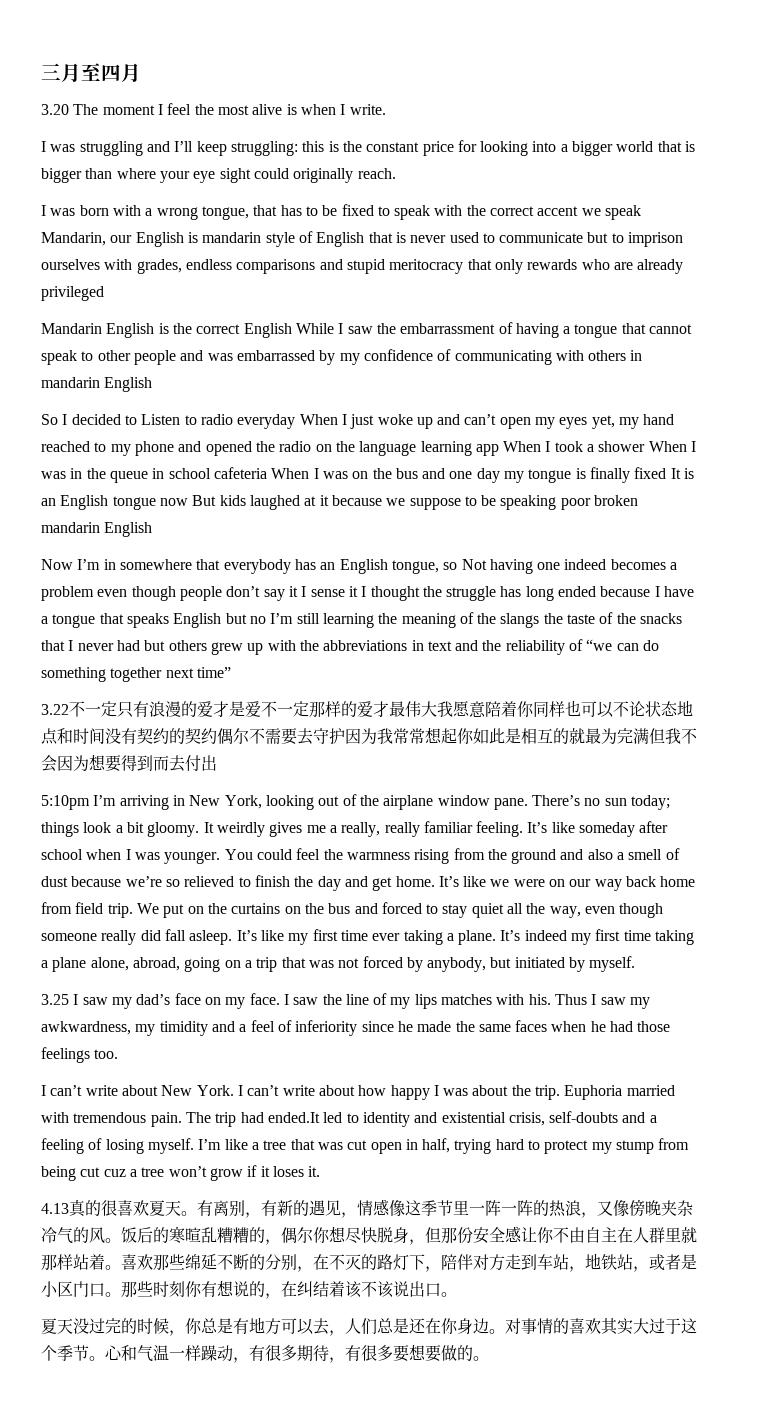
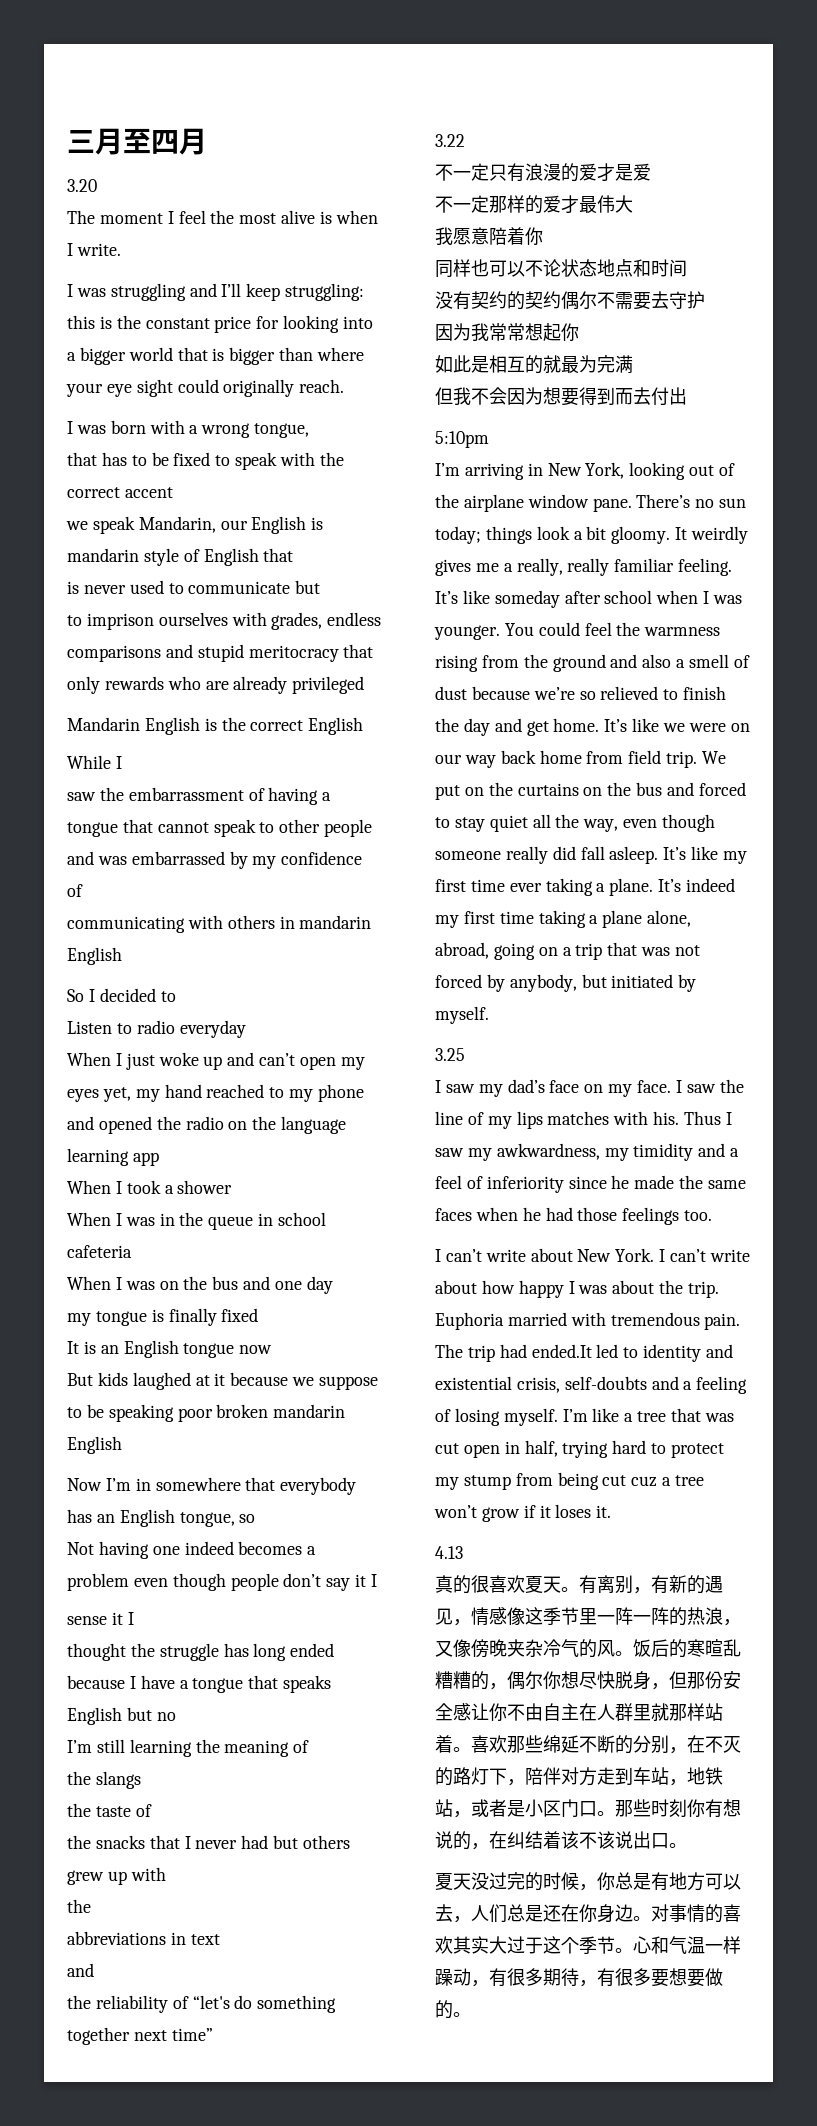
- 3.20 The moment I feel the most alive is when I write.
+ 3.20
+ The moment I feel the most alive is when I write.
- I was born with a wrong tongue, that has to be fixed to speak with the correct accent we speak Mandarin, our English is mandarin style of English that is never used to communicate but to imprison ourselves with grades, endless comparisons and stupid meritocracy that only rewards who are already privileged
+ I was born with a wrong tongue,
+ that has to be fixed to speak with the correct accent
+ we speak Mandarin, our English is mandarin style of English that
+ is never used to communicate but
+ to imprison ourselves with grades, endless comparisons and stupid meritocracy that only rewards who are already privileged
- Mandarin English is the correct English While I saw the embarrassment of having a tongue that cannot speak to other people and was embarrassed by my confidence of communicating with others in mandarin English
+ Mandarin English is the correct English
+ While I
+ saw the embarrassment of having a tongue that cannot speak to other people and was embarrassed by my confidence of
+ communicating with others in mandarin English
- So I decided to Listen to radio everyday When I just woke up and can’t open my eyes yet, my hand reached to my phone and opened the radio on the language learning app When I took a shower When I was in the queue in school cafeteria When I was on the bus and one day my tongue is finally fixed It is an English tongue now But kids laughed at it because we suppose to be speaking poor broken mandarin English
+ So I decided to
+ Listen to radio everyday
+ When I just woke up and can’t open my eyes yet, my hand reached to my phone and opened the radio on the language learning app
+ When I took a shower
+ When I was in the queue in school cafeteria
+ When I was on the bus and one day
+ my tongue is finally fixed
+ It is an English tongue now
+ But kids laughed at it because we suppose to be speaking poor broken mandarin English
- Now I’m in somewhere that everybody has an English tongue, so Not having one indeed becomes a problem even though people don’t say it I sense it I thought the struggle has long ended because I have a tongue that speaks English but no I’m still learning the meaning of the slangs the taste of the snacks that I never had but others grew up with the abbreviations in text and the reliability of “we can do something together next time”
+ Now I’m in somewhere that everybody has an English tongue, so
+ Not having one indeed becomes a problem even though people don’t say it I
+ sense it I
+ thought the struggle has long ended because I have a tongue that speaks English but no
+ I’m still learning the meaning of
+ the slangs
+ the taste of
+ the snacks that I never had but others grew up with
+ the
+ abbreviations in text
+ and
+ the reliability of “let's do something together next time”
- 3.22不一定只有浪漫的爱才是爱不一定那样的爱才最伟大我愿意陪着你同样也可以不论状态地点和时间没有契约的契约偶尔不需要去守护因为我常常想起你如此是相互的就最为完满但我不会因为想要得到而去付出
+ 3.22
+ 不一定只有浪漫的爱才是爱
+ 不一定那样的爱才最伟大
+ 我愿意陪着你
+ 同样也可以不论状态地点和时间
+ 没有契约的契约偶尔不需要去守护
+ 因为我常常想起你
+ 如此是相互的就最为完满
+ 但我不会因为想要得到而去付出
- 5:10pm I’m arriving in New York, looking out of the airplane window pane.
+ 5:10pm
+ I’m arriving in New York, looking out of the airplane window pane.
- 3.25 I saw my dad’s face on my face.
+ 3.25
+ I saw my dad’s face on my face.
- 4.13真的很喜欢夏天。
+ 4.13
+ 真的很喜欢夏天。

